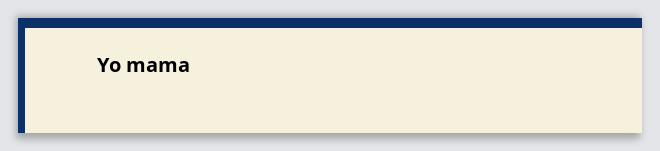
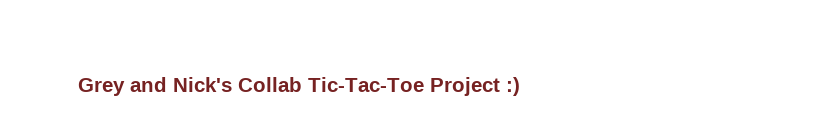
- Yo mama
+ Grey and Nick's Collab Tic-Tac-Toe Project :)

